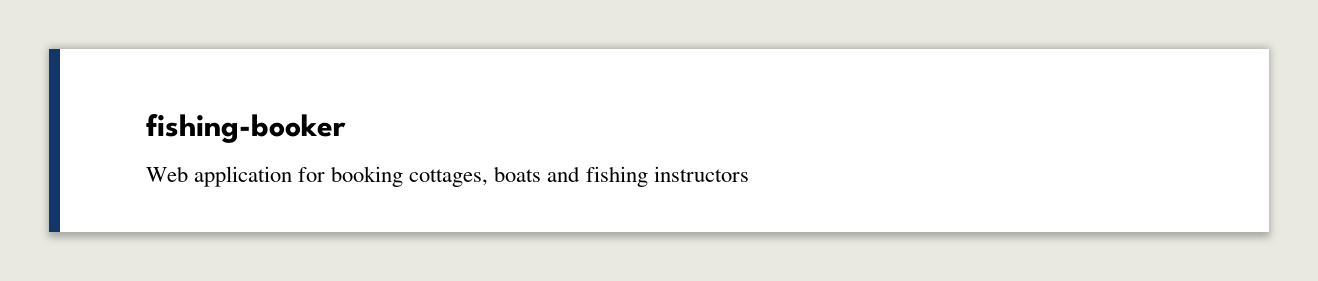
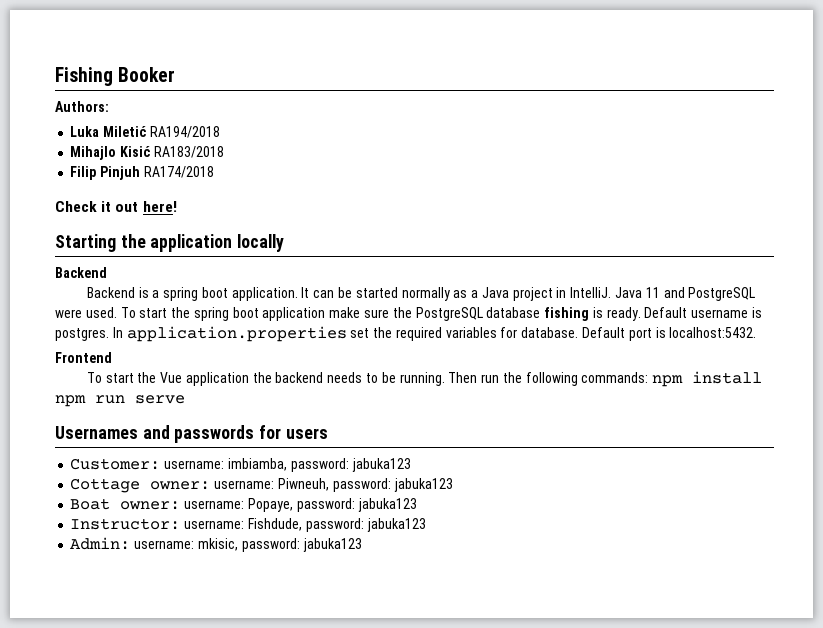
- fishing-booker
- Web application for booking cottages, boats and fishing instructors
+ Fishing Booker
+ Authors:
+ Luka Miletić RA194/2018
+ Mihajlo Kisić RA183/2018
+ Filip Pinjuh RA174/2018
+ Check it out here!
+ Starting the application locally
+ Backend
+ Backend is a spring boot application. It can be started normally as a Java project in IntelliJ. Java 11 and PostgreSQL were used. To start the spring boot application make sure the PostgreSQL database fishing is ready. Default username is postgres. In application.properties set the required variables for database. Default port is localhost:5432.
+ Frontend
+ To start the Vue application the backend needs to be running. Then run the following commands: npm install npm run serve
+ Usernames and passwords for users
+ Customer: username: imbiamba, password: jabuka123
+ Cottage owner: username: Piwneuh, password: jabuka123
+ Boat owner: username: Popaye, password: jabuka123
+ Instructor: username: Fishdude, password: jabuka123
+ Admin: username: mkisic, password: jabuka123

